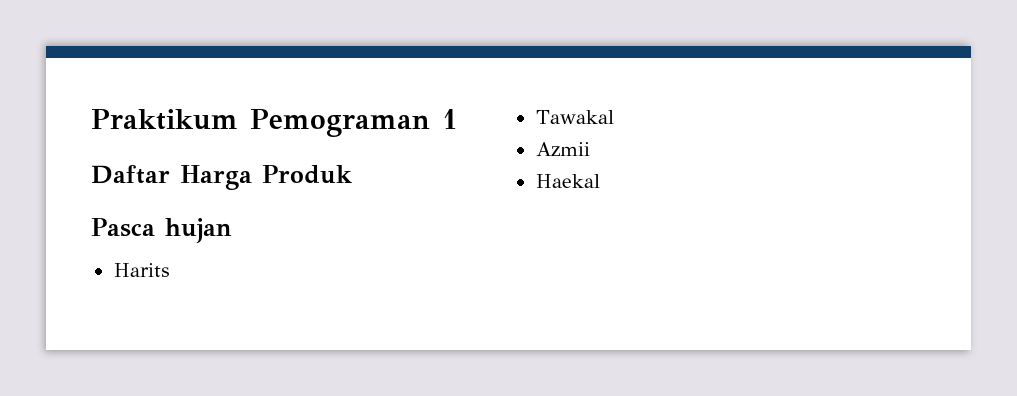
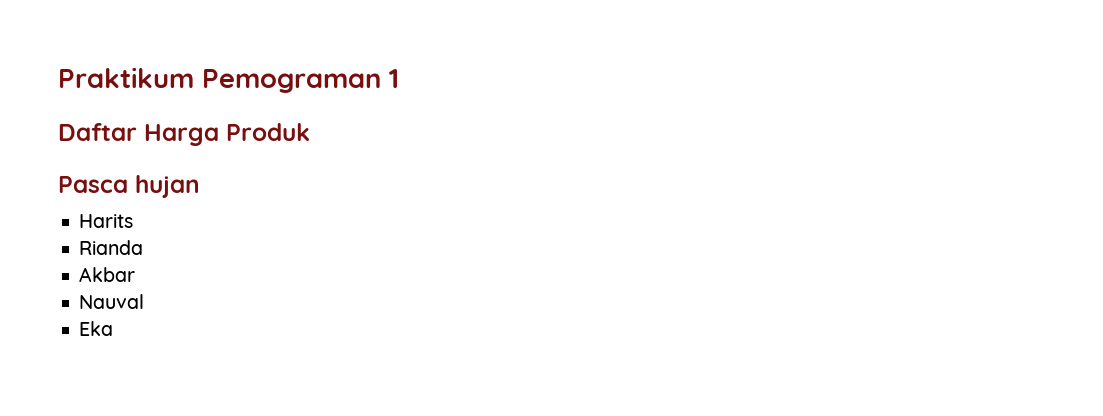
- Tawakal
- Azmii
- Haekal
+ Rianda
+ Akbar
+ Nauval
+ Eka

